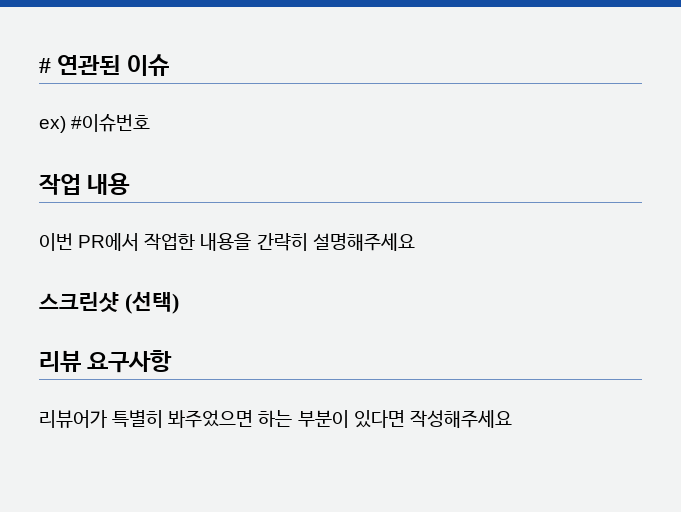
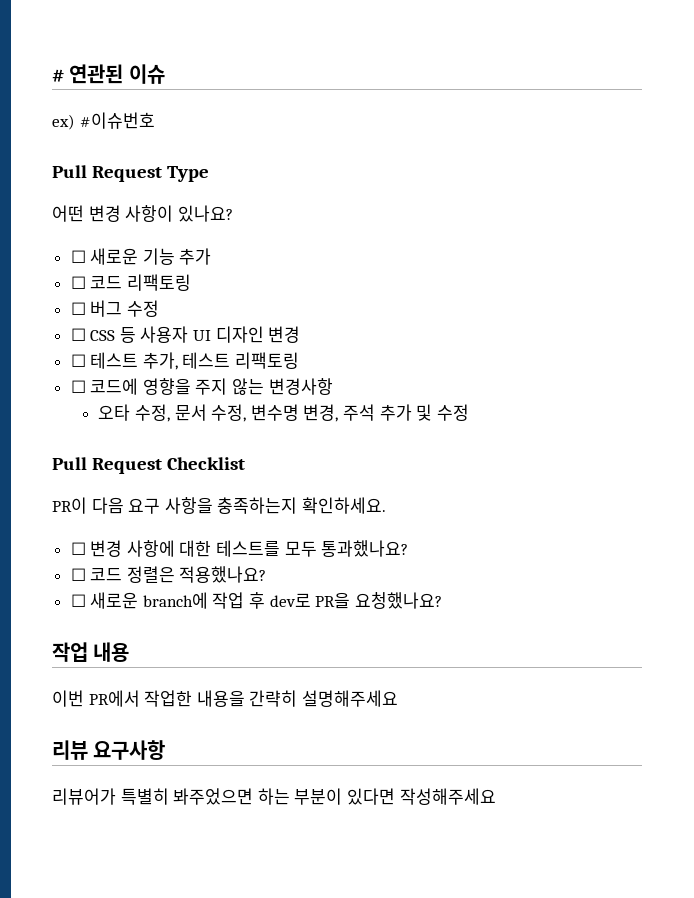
+ Pull Request Type
+ 어떤 변경 사항이 있나요?
+ ☐ 새로운 기능 추가
+ ☐ 코드 리팩토링
+ ☐ 버그 수정
+ ☐ CSS 등 사용자 UI 디자인 변경
+ ☐ 테스트 추가, 테스트 리팩토링
+ ☐ 코드에 영향을 주지 않는 변경사항
+ 오타 수정, 문서 수정, 변수명 변경, 주석 추가 및 수정
+ Pull Request Checklist
+ PR이 다음 요구 사항을 충족하는지 확인하세요.
+ ☐ 변경 사항에 대한 테스트를 모두 통과했나요?
+ ☐ 코드 정렬은 적용했나요?
+ ☐ 새로운 branch에 작업 후 dev로 PR을 요청했나요?
- 스크린샷 (선택)

